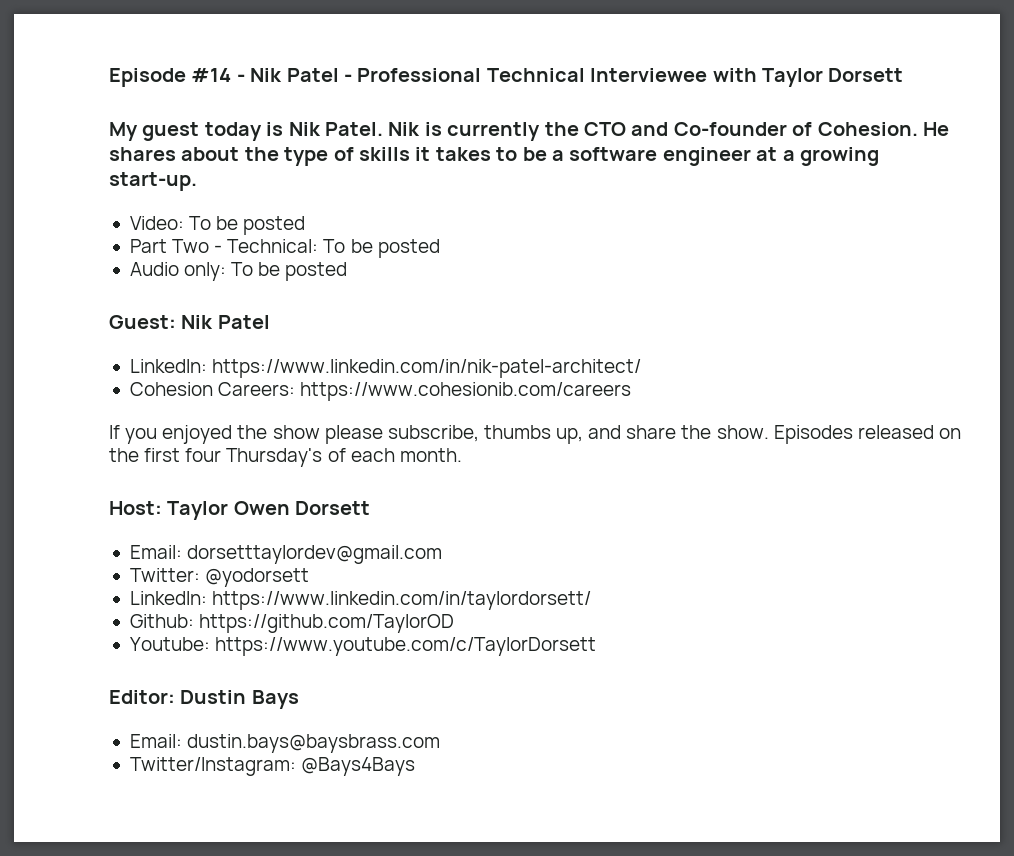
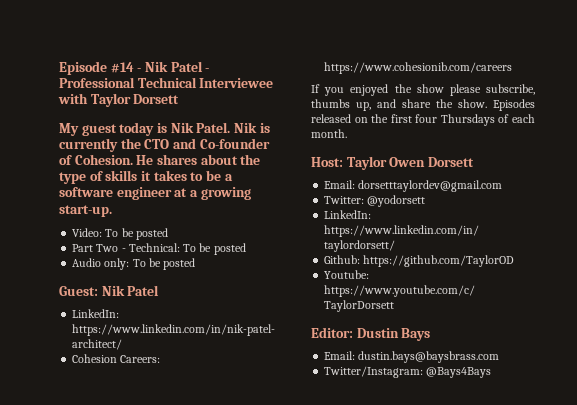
- Episodes released on the first four Thursday's of each month.
+ Episodes released on the first four Thursdays of each month.

